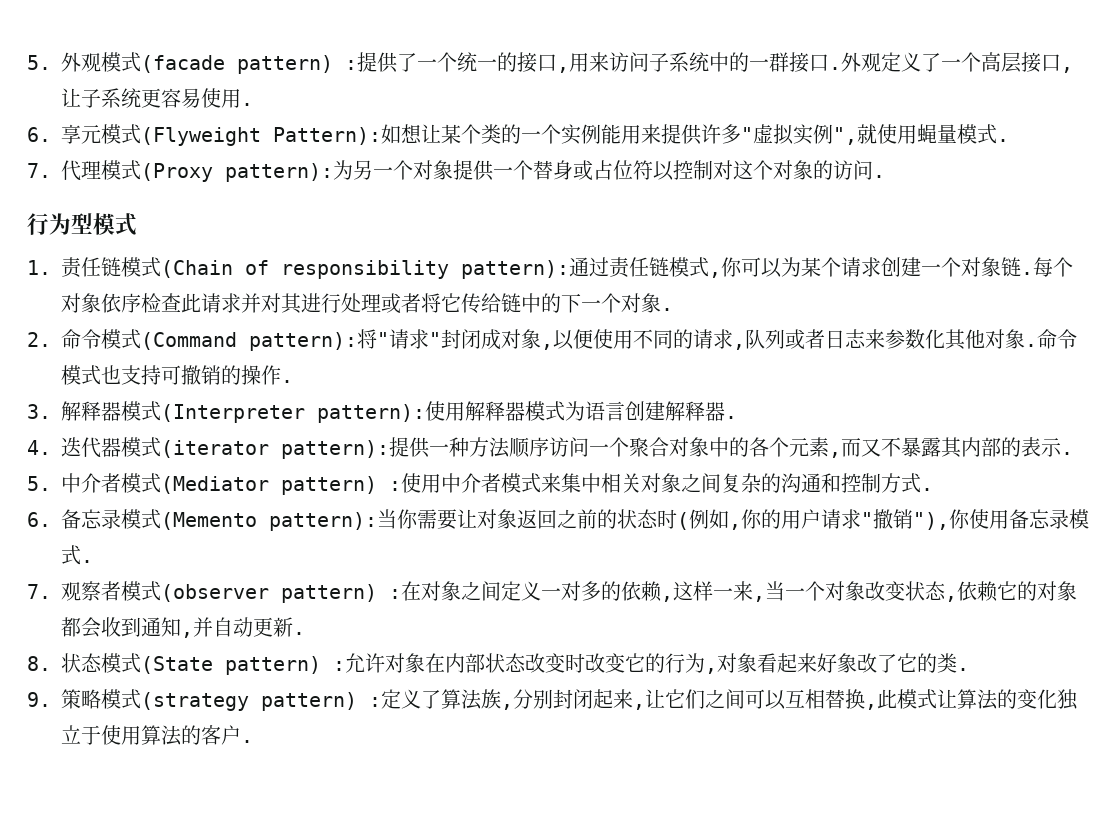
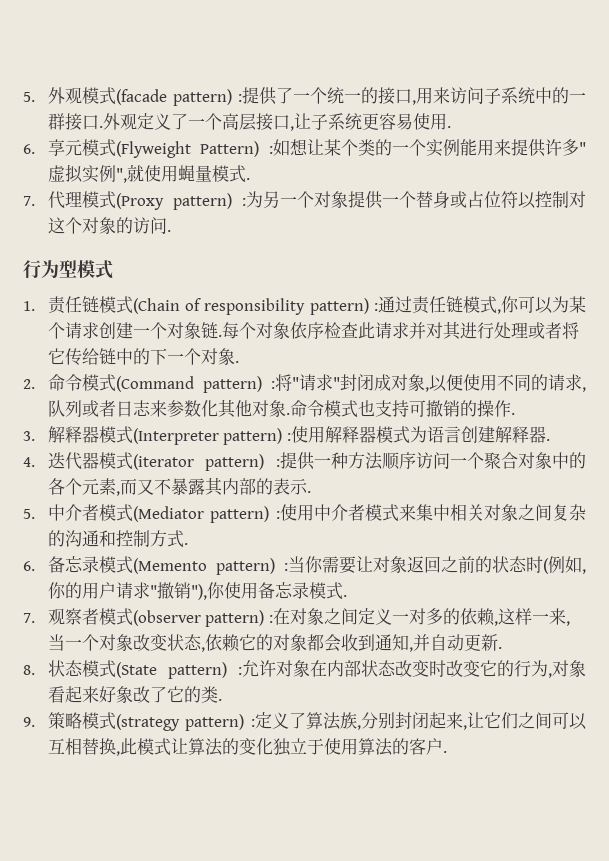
- 6.享元模式(Flyweight Pattern):如想让某个类的一个实例能用来提供许多"虚拟实例",就使用蝇量模式.
+ 6.享元模式(Flyweight Pattern) :如想让某个类的一个实例能用来提供许多"虚拟实例",就使用蝇量模式.
- 7.代理模式(Proxy pattern):为另一个对象提供一个替身或占位符以控制对这个对象的访问.
+ 7.代理模式(Proxy pattern) :为另一个对象提供一个替身或占位符以控制对这个对象的访问.
- 1.责任链模式(Chain of responsibility pattern):通过责任链模式,你可以为某个请求创建一个对象链.
+ 1.责任链模式(Chain of responsibility pattern) :通过责任链模式,你可以为某个请求创建一个对象链.
- 2.命令模式(Command pattern):将"请求"封闭成对象,以便使用不同的请求,队列或者日志来参数化其他对象.
+ 2.命令模式(Command pattern) :将"请求"封闭成对象,以便使用不同的请求,队列或者日志来参数化其他对象.
- 3.解释器模式(Interpreter pattern):使用解释器模式为语言创建解释器.
+ 3.解释器模式(Interpreter pattern) :使用解释器模式为语言创建解释器.
- 4.迭代器模式(iterator pattern):提供一种方法顺序访问一个聚合对象中的各个元素,而又不暴露其内部的表示.
+ 4.迭代器模式(iterator pattern) :提供一种方法顺序访问一个聚合对象中的各个元素,而又不暴露其内部的表示.
- 6.备忘录模式(Memento pattern):当你需要让对象返回之前的状态时(例如,你的用户请求"撤销"),你使用备忘录模式.
+ 6.备忘录模式(Memento pattern) :当你需要让对象返回之前的状态时(例如,你的用户请求"撤销"),你使用备忘录模式.

